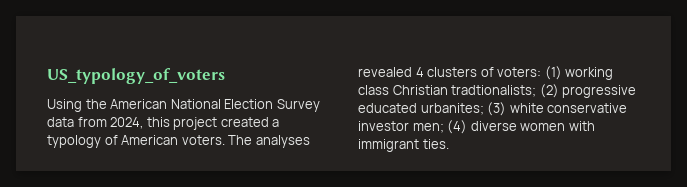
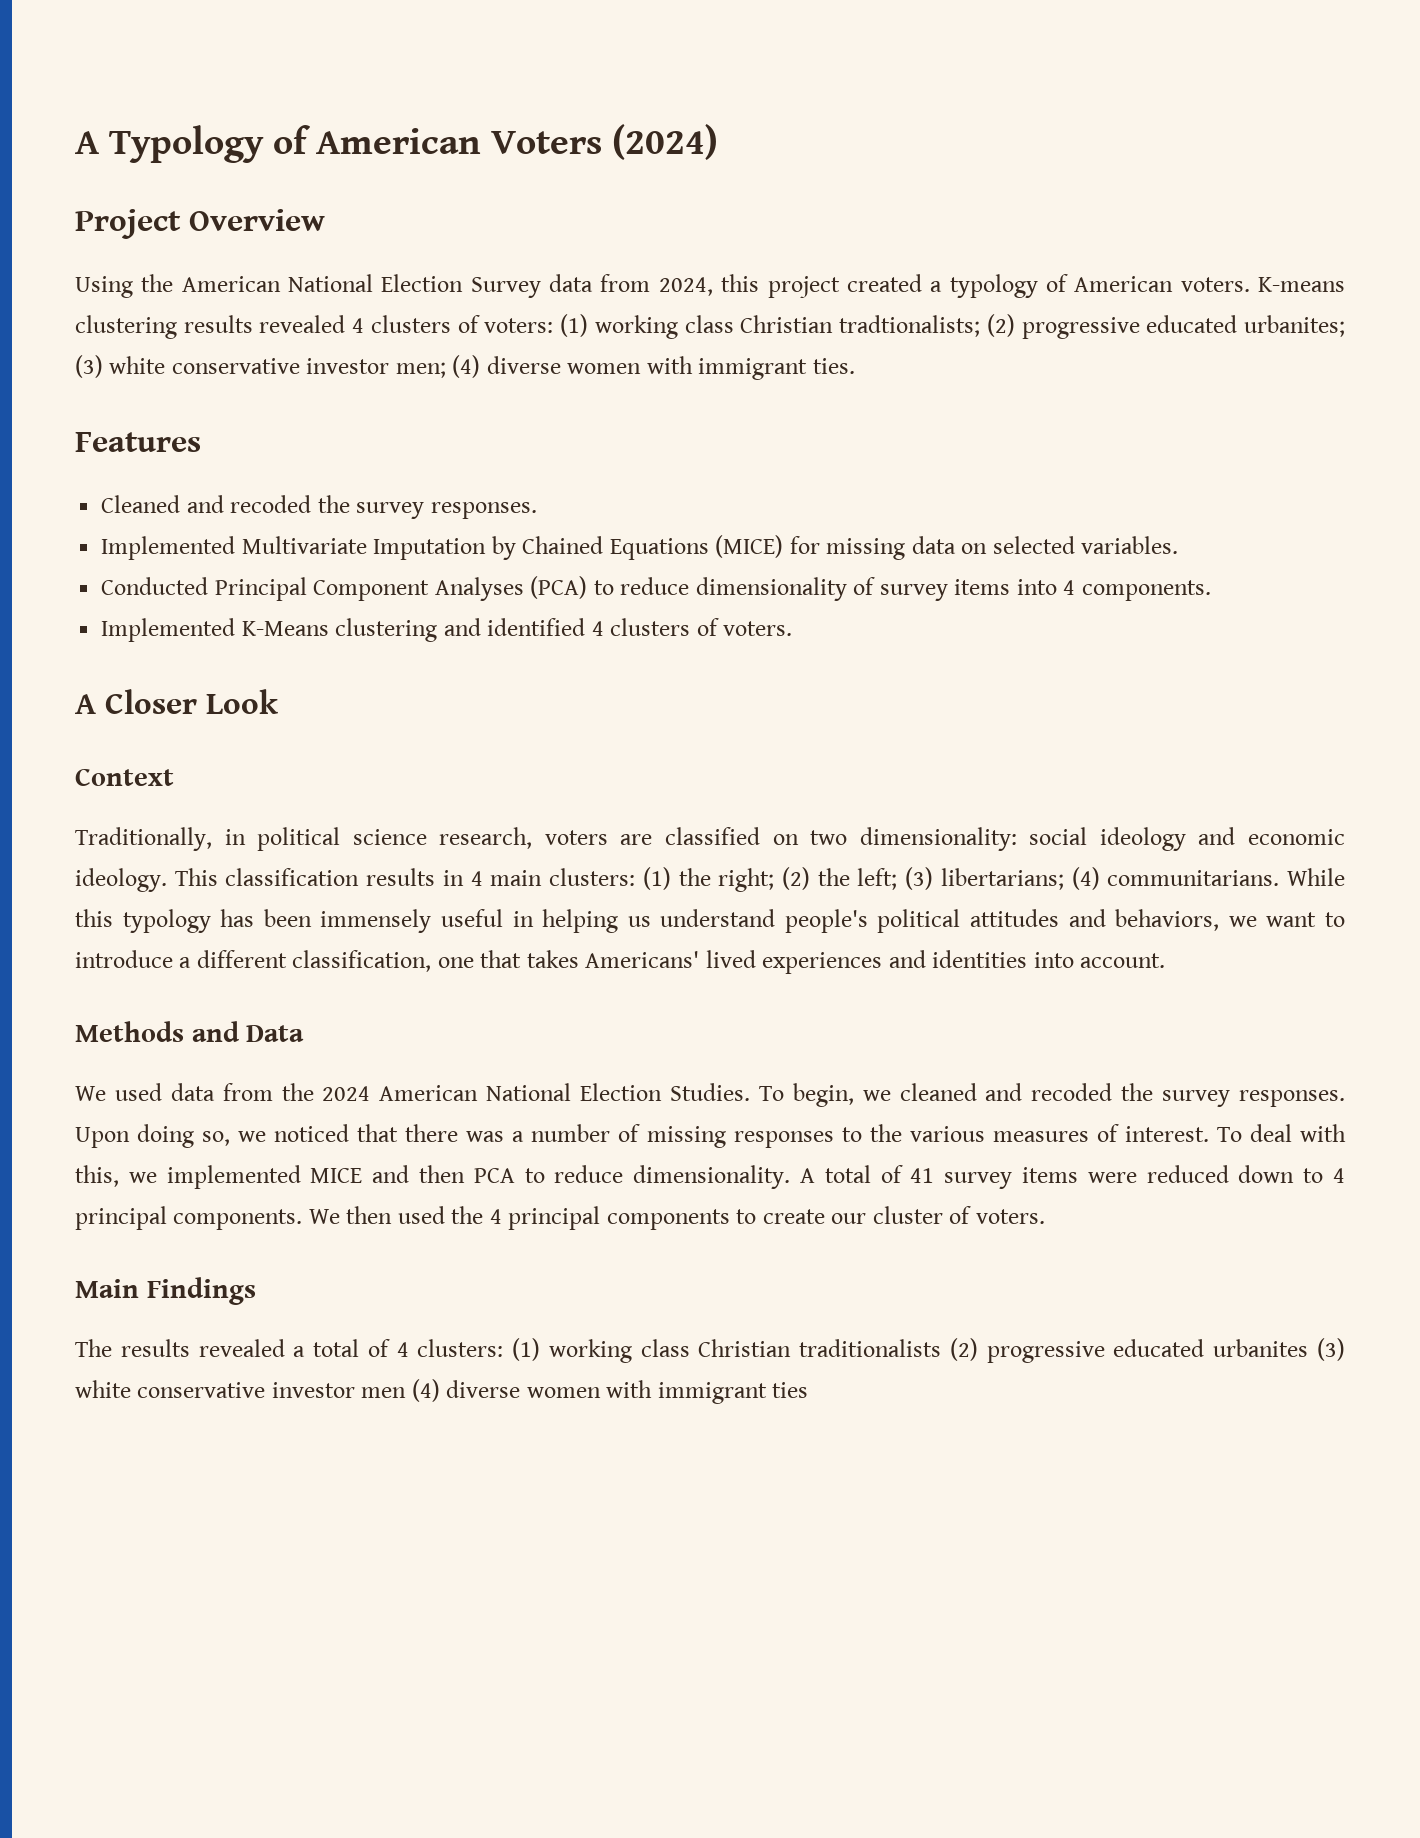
- US_typology_of_voters
+ A Typology of American Voters (2024)
+ Project Overview
- The analyses revealed 4 clusters of voters: (1) working class Christian tradtionalists; (2) progressive educated urbanites; (3) white conservative investor men; (4) diverse women with immigrant ties.
+ K-means clustering results revealed 4 clusters of voters: (1) working class Christian tradtionalists; (2) progressive educated urbanites; (3) white conservative investor men; (4) diverse women with immigrant ties.
+ Features
+ Cleaned and recoded the survey responses.
+ Implemented Multivariate Imputation by Chained Equations (MICE) for missing data on selected variables.
+ Conducted Principal Component Analyses (PCA) to reduce dimensionality of survey items into 4 components.
+ Implemented K-Means clustering and identified 4 clusters of voters.
+ A Closer Look
+ Context
+ Traditionally, in political science research, voters are classified on two dimensionality: social ideology and economic ideology. This classification results in 4 main clusters: (1) the right; (2) the left; (3) libertarians; (4) communitarians. While this typology has been immensely useful in helping us understand people's political attitudes and behaviors, we want to introduce a different classification, one that takes Americans' lived experiences and identities into account.
+ Methods and Data
+ We used data from the 2024 American National Election Studies. To begin, we cleaned and recoded the survey responses. Upon doing so, we noticed that there was a number of missing responses to the various measures of interest. To deal with this, we implemented MICE and then PCA to reduce dimensionality. A total of 41 survey items were reduced down to 4 principal components. We then used the 4 principal components to create our cluster of voters.
+ Main Findings
+ The results revealed a total of 4 clusters: (1) working class Christian traditionalists (2) progressive educated urbanites (3) white conservative investor men (4) diverse women with immigrant ties

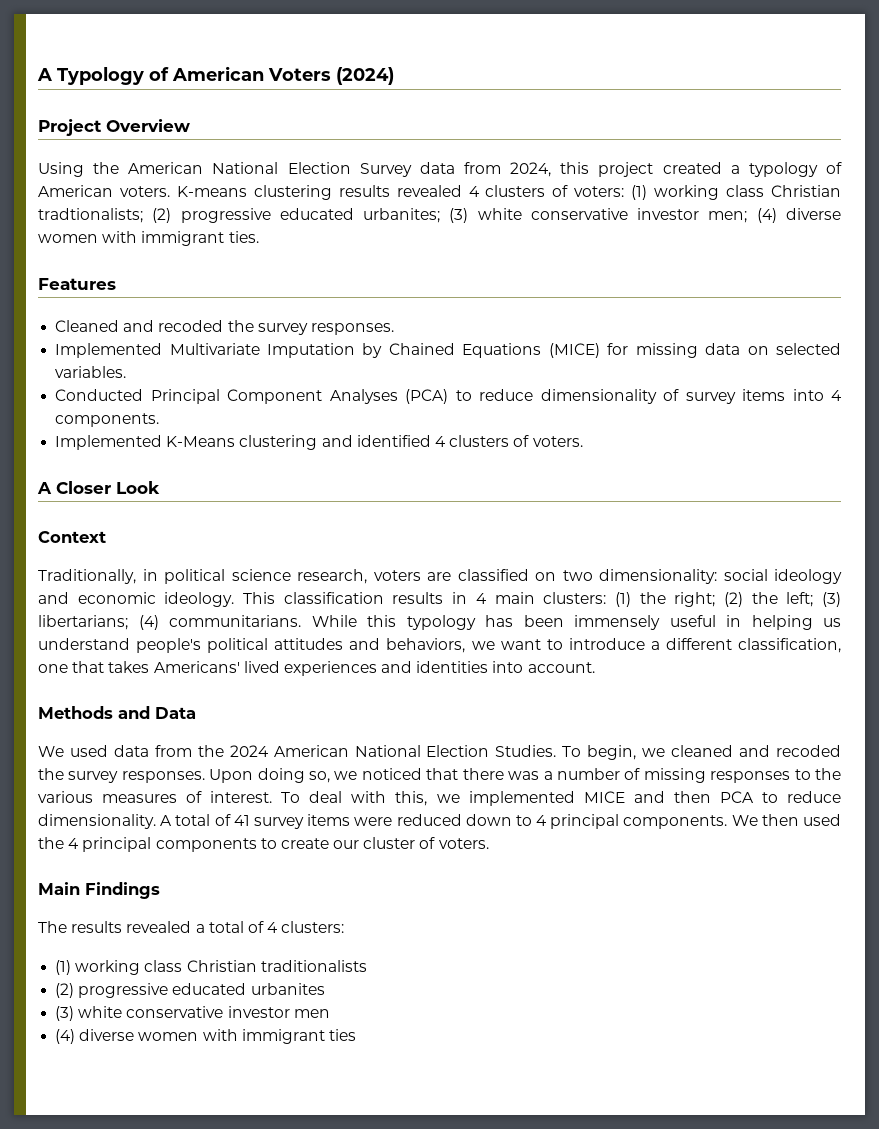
- The results revealed a total of 4 clusters: (1) working class Christian traditionalists (2) progressive educated urbanites (3) white conservative investor men (4) diverse women with immigrant ties
+ The results revealed a total of 4 clusters:
+ (1) working class Christian traditionalists
+ (2) progressive educated urbanites
+ (3) white conservative investor men
+ (4) diverse women with immigrant ties

